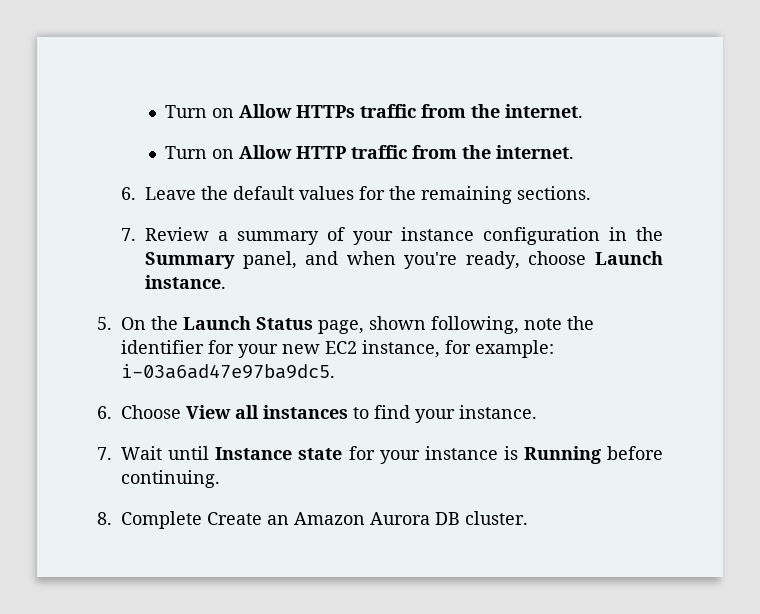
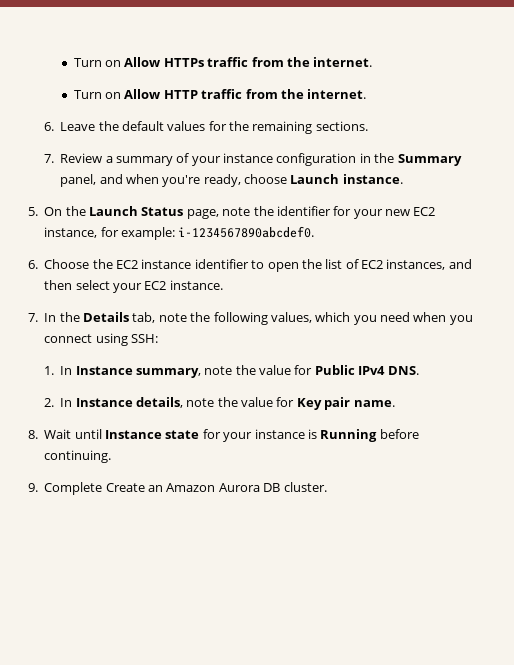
- 5. On the Launch Status page, shown following, note the identifier for your new EC2 instance, for example: i-03a6ad47e97ba9dc5.
+ 5. On the Launch Status page, note the identifier for your new EC2 instance, for example: i-1234567890abcdef0.
- 6. Choose View all instances to find your instance.
- 7. Wait until Instance state for your instance is Running before continuing.
+ 6. Choose the EC2 instance identifier to open the list of EC2 instances, and then select your EC2 instance.
+ 7. In the Details tab, note the following values, which you need when you connect using SSH:
+ 1. In Instance summary, note the value for Public IPv4 DNS.
+ 2. In Instance details, note the value for Key pair name.
+ 8. Wait until Instance state for your instance is Running before continuing.
- 8. Complete Create an Amazon Aurora DB cluster.
+ 9. Complete Create an Amazon Aurora DB cluster.

